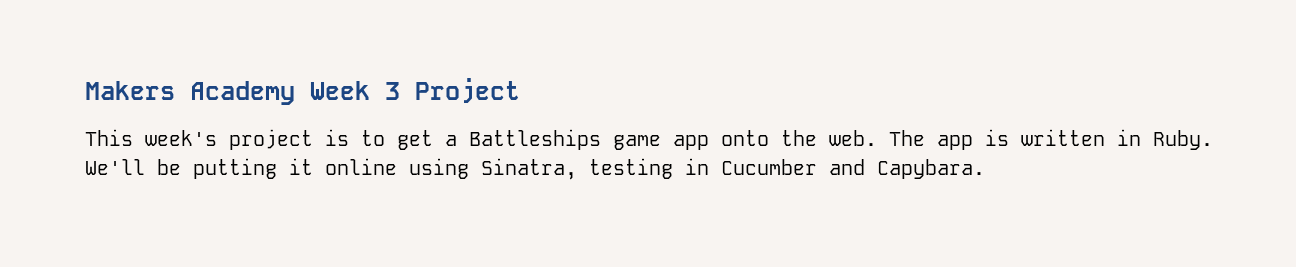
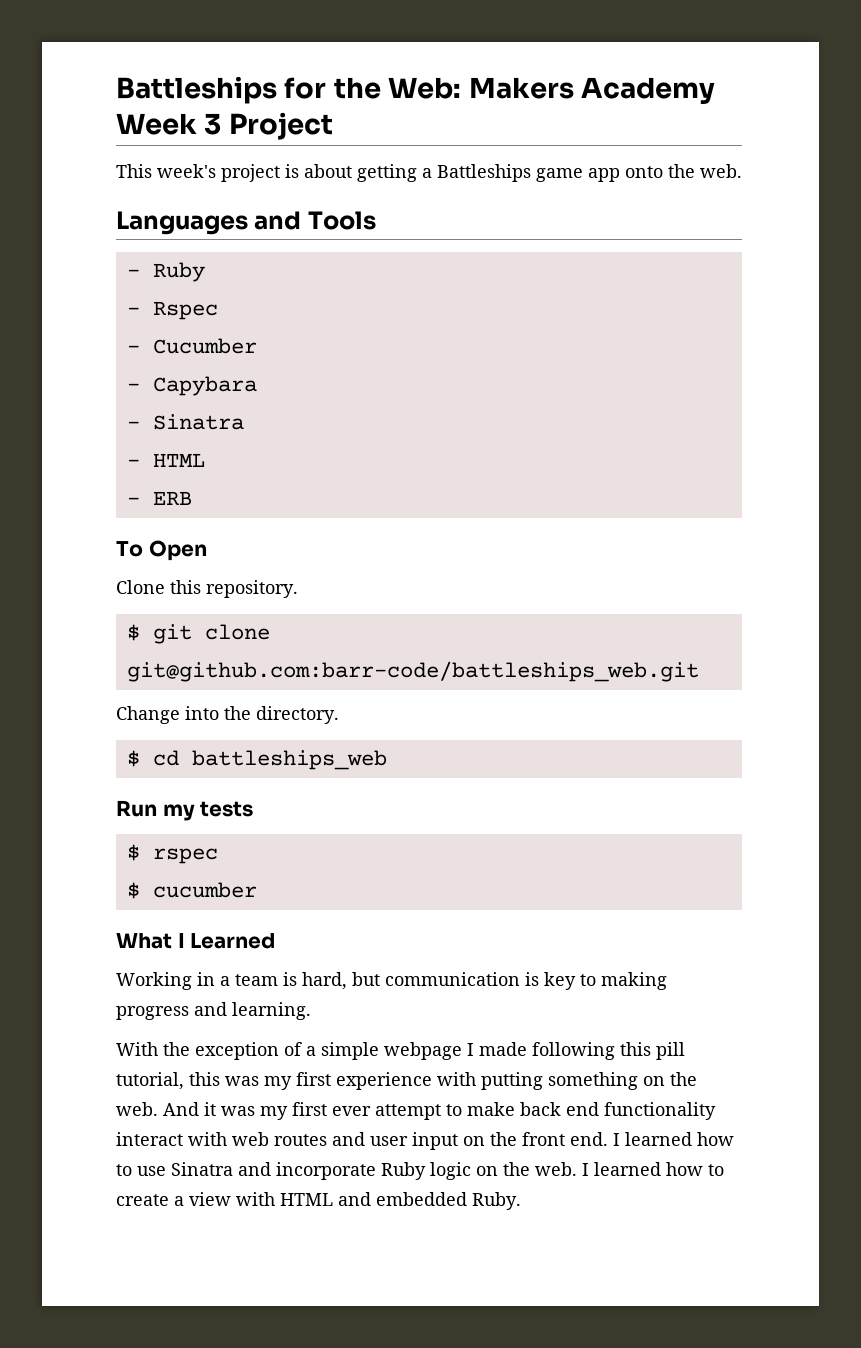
- Makers Academy Week 3 Project
+ Battleships for the Web: Makers Academy Week 3 Project
- This week's project is to get a Battleships game app onto the web. The app is written in Ruby. We'll be putting it online using Sinatra, testing in Cucumber and Capybara.
+ This week's project is about getting a Battleships game app onto the web.
+ Languages and Tools
+ - Ruby
+ - Rspec
+ - Cucumber
+ - Capybara
+ - Sinatra
+ - HTML
+ - ERB
+ To Open
+ Clone this repository.
+ $ git clone git@github.com:barr-code/battleships_web.git
+ Change into the directory.
+ $ cd battleships_web
+ Run my tests
+ $ rspec
+ $ cucumber
+ What I Learned
+ Working in a team is hard, but communication is key to making progress and learning.
+ With the exception of a simple webpage I made following this pill tutorial, this was my first experience with putting something on the web. And it was my first ever attempt to make back end functionality interact with web routes and user input on the front end. I learned how to use Sinatra and incorporate Ruby logic on the web. I learned how to create a view with HTML and embedded Ruby.

